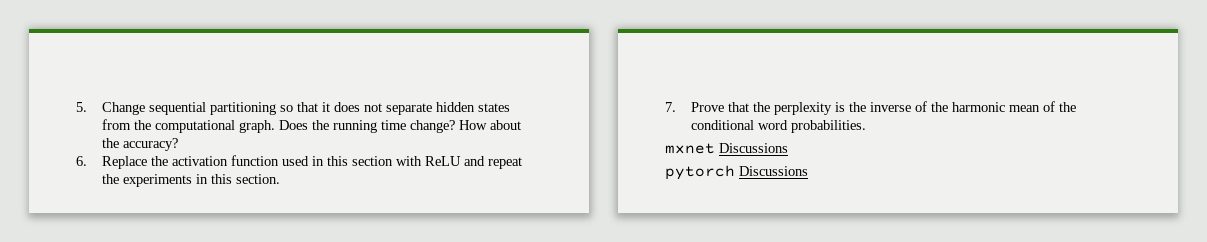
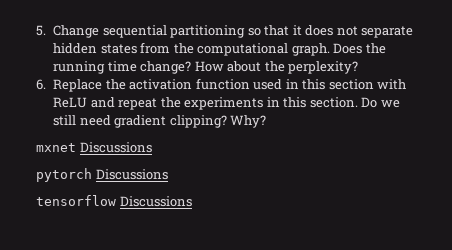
- How about the accuracy?
+ How about the perplexity?
- 6. Replace the activation function used in this section with ReLU and repeat the experiments in this section.
- 7. Prove that the perplexity is the inverse of the harmonic mean of the conditional word probabilities.
+ 6. Replace the activation function used in this section with ReLU and repeat the experiments in this section. Do we still need gradient clipping? Why?
+ tensorflow Discussions

